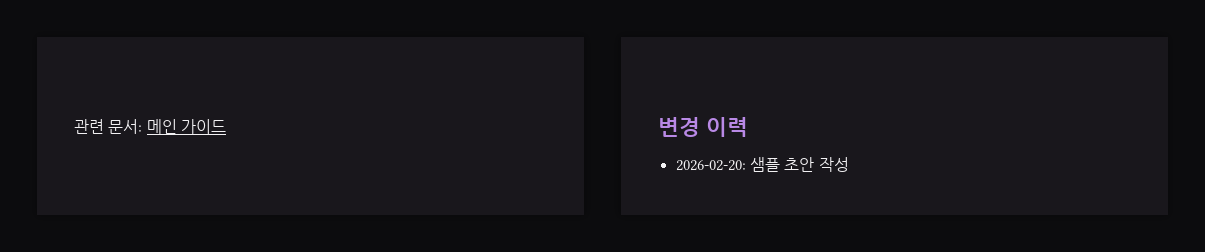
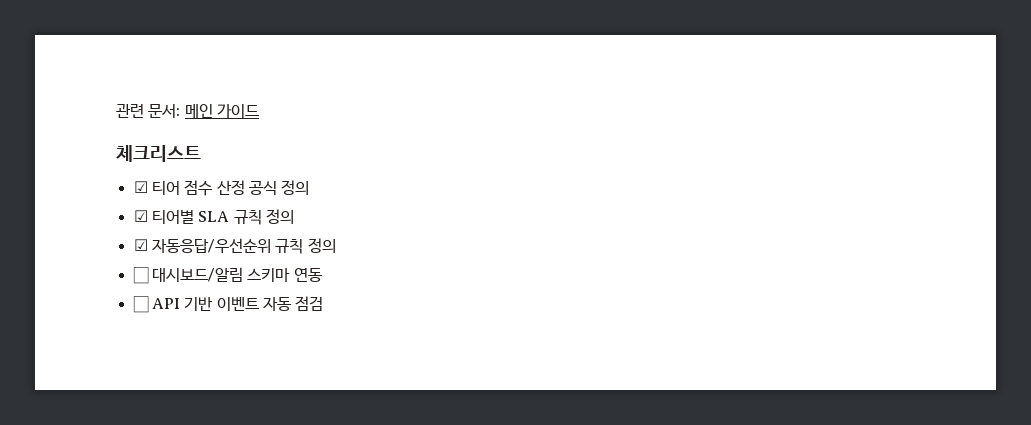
- 변경 이력
- 2026-02-20: 샘플 초안 작성
+ 체크리스트
+ ☑ 티어 점수 산정 공식 정의
+ ☑ 티어별 SLA 규칙 정의
+ ☑ 자동응답/우선순위 규칙 정의
+ ☐ 대시보드/알림 스키마 연동
+ ☐ API 기반 이벤트 자동 점검

